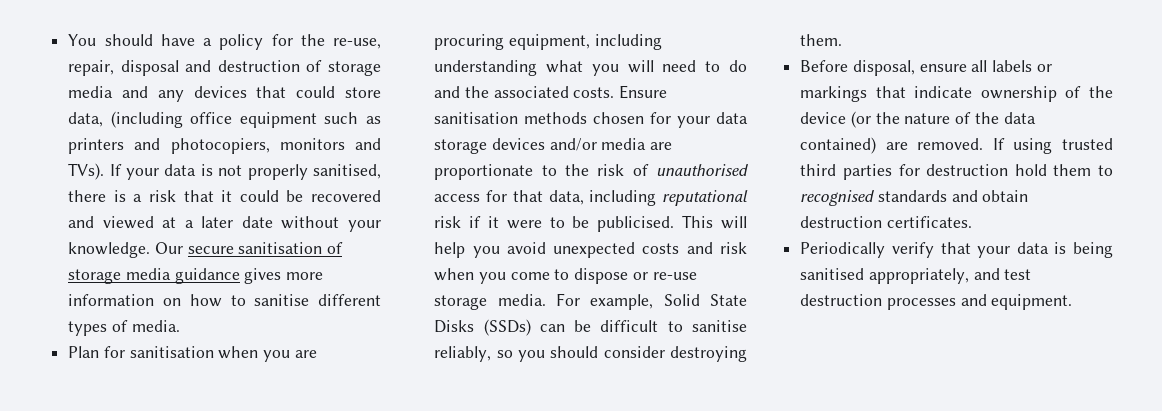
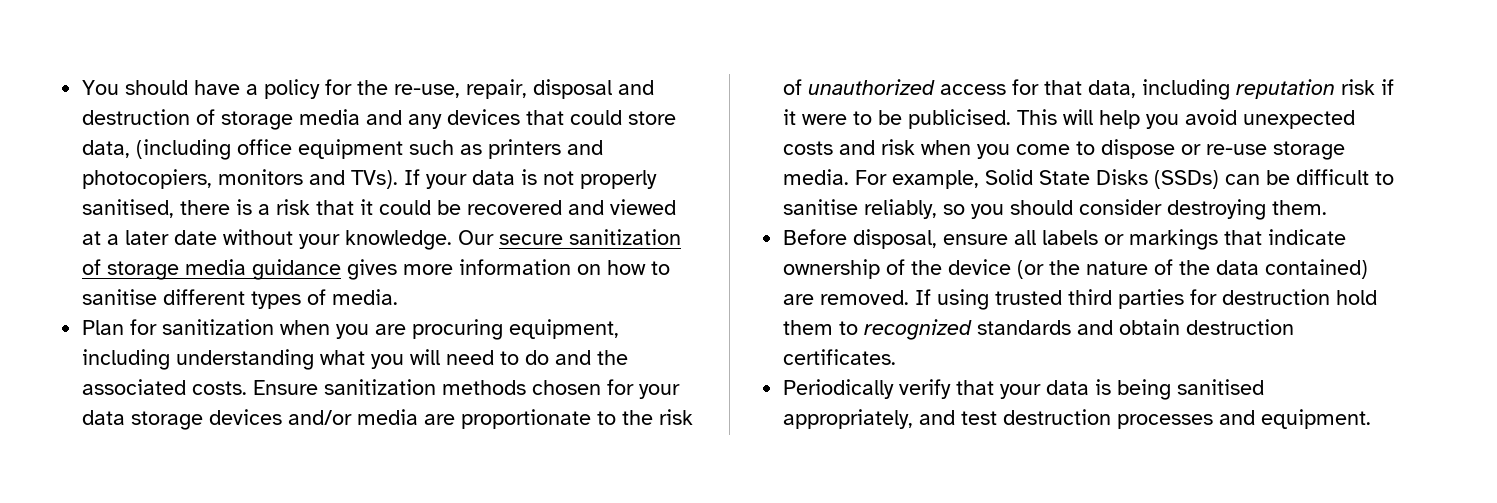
- Our secure sanitisation of storage media guidance gives more information on how to sanitise different types of media.
+ Our secure sanitization of storage media guidance gives more information on how to sanitise different types of media.
- Plan for sanitisation when you are procuring equipment, including understanding what you will need to do and the associated costs.
+ Plan for sanitization when you are procuring equipment, including understanding what you will need to do and the associated costs.
- Ensure sanitisation methods chosen for your data storage devices and/or media are proportionate to the risk of unauthorised access for that data, including reputational risk if it were to be publicised.
+ Ensure sanitization methods chosen for your data storage devices and/or media are proportionate to the risk of unauthorized access for that data, including reputation risk if it were to be publicised.
- If using trusted third parties for destruction hold them to recognised standards and obtain destruction certificates.
+ If using trusted third parties for destruction hold them to recognized standards and obtain destruction certificates.

